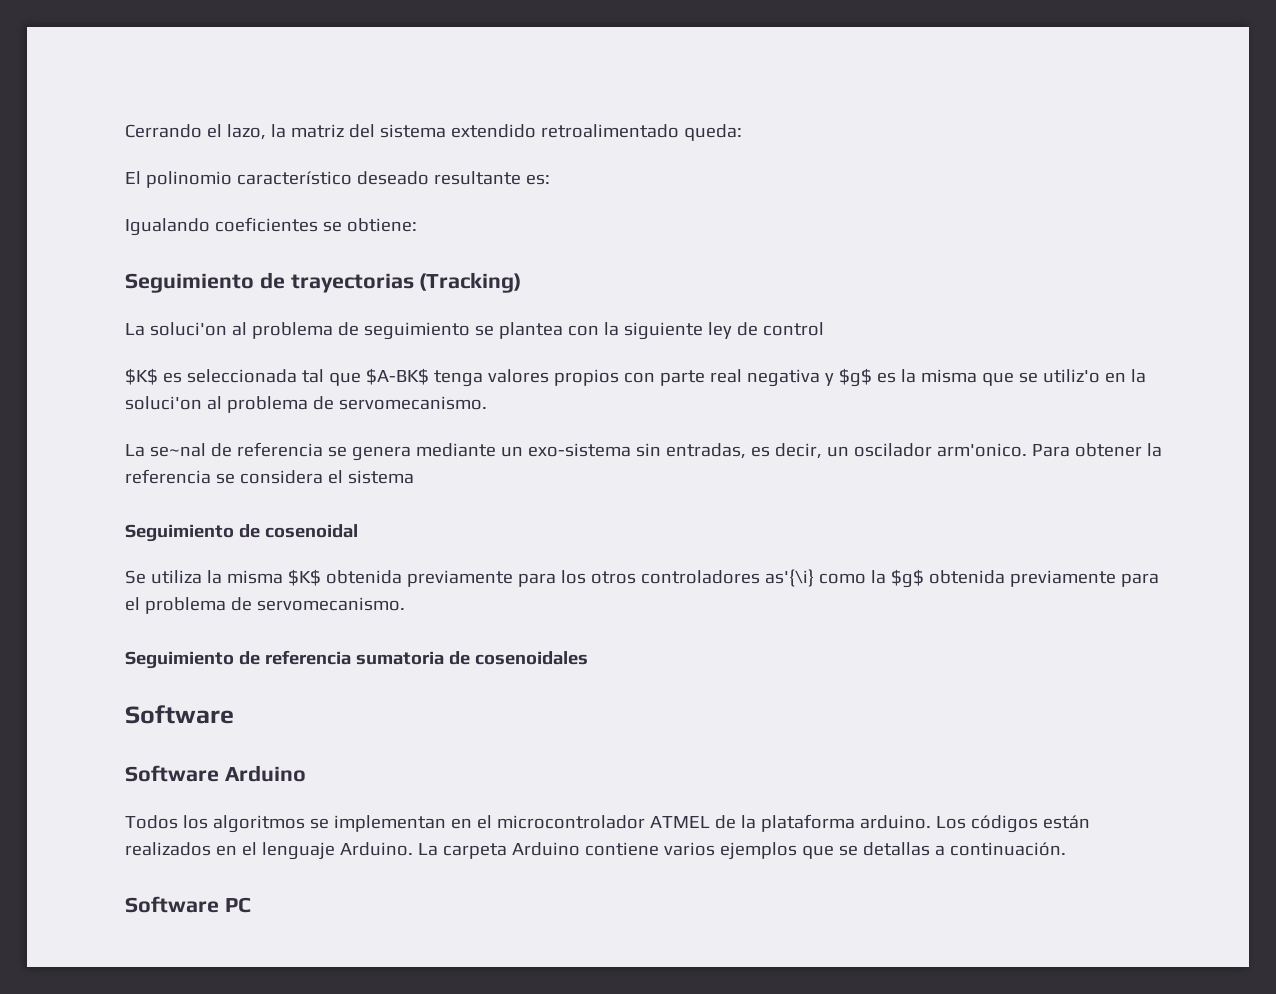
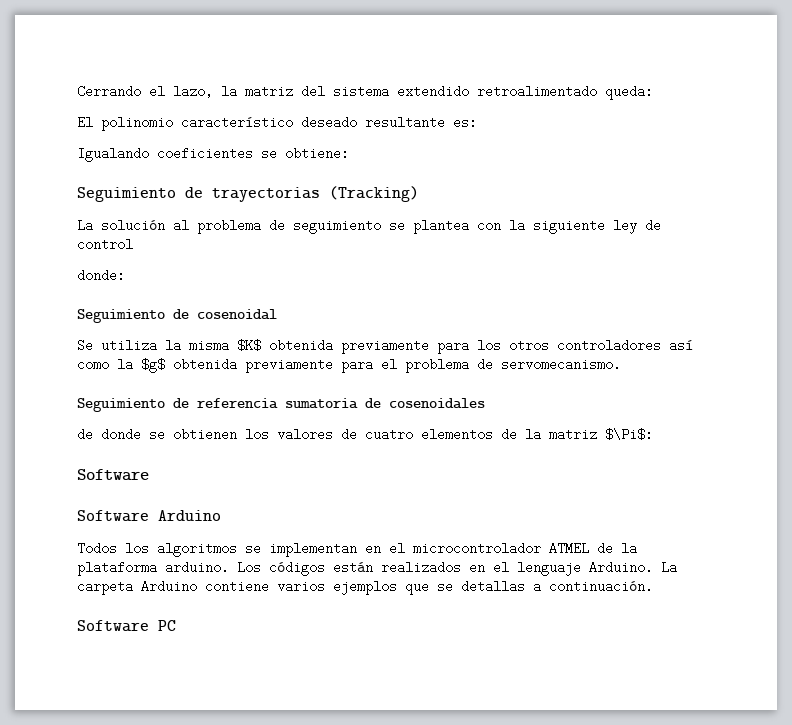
- La soluci'on al problema de seguimiento se plantea con la siguiente ley de control
+ La solución al problema de seguimiento se plantea con la siguiente ley de control
- $K$ es seleccionada tal que $A-BK$ tenga valores propios con parte real negativa y $g$ es la misma que se utiliz'o en la soluci'on al problema de servomecanismo.
- La se~nal de referencia se genera mediante un exo-sistema sin entradas, es decir, un oscilador arm'onico. Para obtener la referencia se considera el sistema
+ donde:
- Se utiliza la misma $K$ obtenida previamente para los otros controladores as'{\i} como la $g$ obtenida previamente para el problema de servomecanismo.
+ Se utiliza la misma $K$ obtenida previamente para los otros controladores así como la $g$ obtenida previamente para el problema de servomecanismo.
+ de donde se obtienen los valores de cuatro elementos de la matriz $\Pi$:

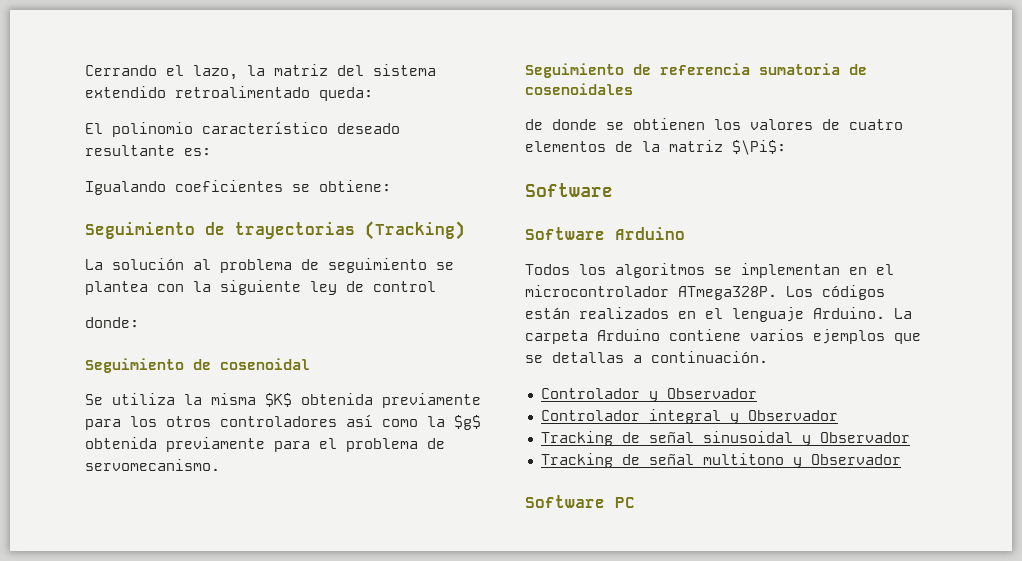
- Todos los algoritmos se implementan en el microcontrolador ATMEL de la plataforma arduino.
+ Todos los algoritmos se implementan en el microcontrolador ATmega328P.
+ Controlador y Observador
+ Controlador integral y Observador
+ Tracking de señal sinusoidal y Observador
+ Tracking de señal multitono y Observador

